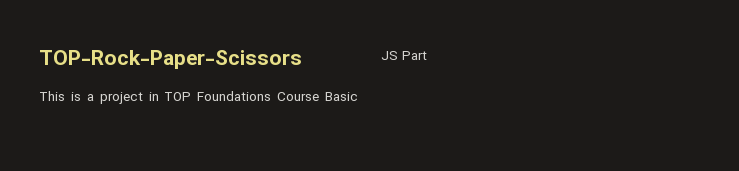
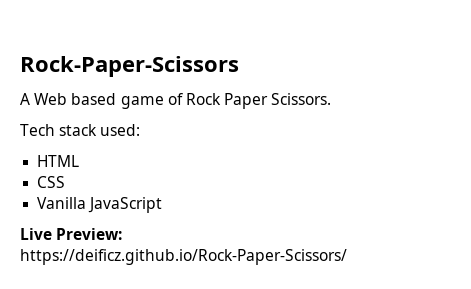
- TOP-Rock-Paper-Scissors
- This is a project in TOP Foundations Course Basic JS Part
+ Rock-Paper-Scissors
+ A Web based game of Rock Paper Scissors.
+ Tech stack used:
+ HTML
+ CSS
+ Vanilla JavaScript
+ Live Preview: https://deificz.github.io/Rock-Paper-Scissors/

